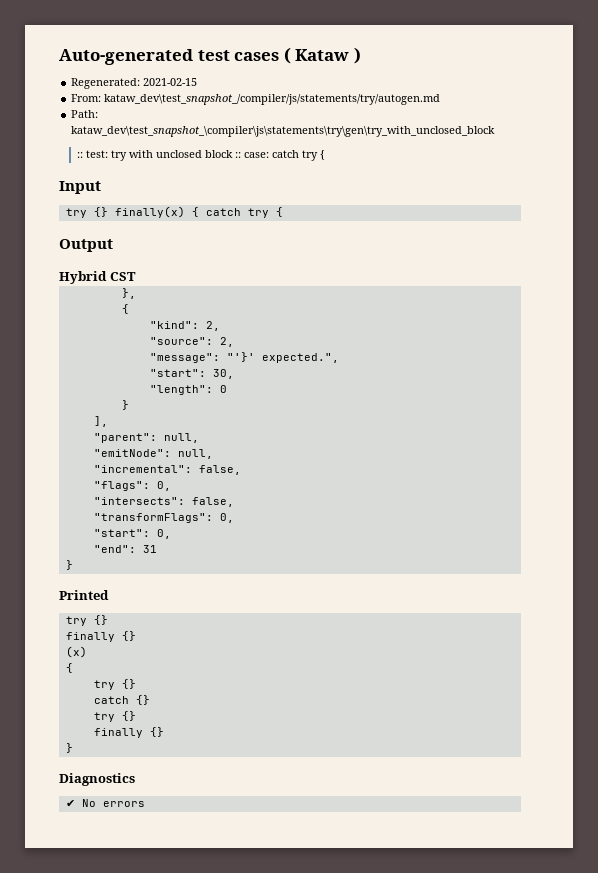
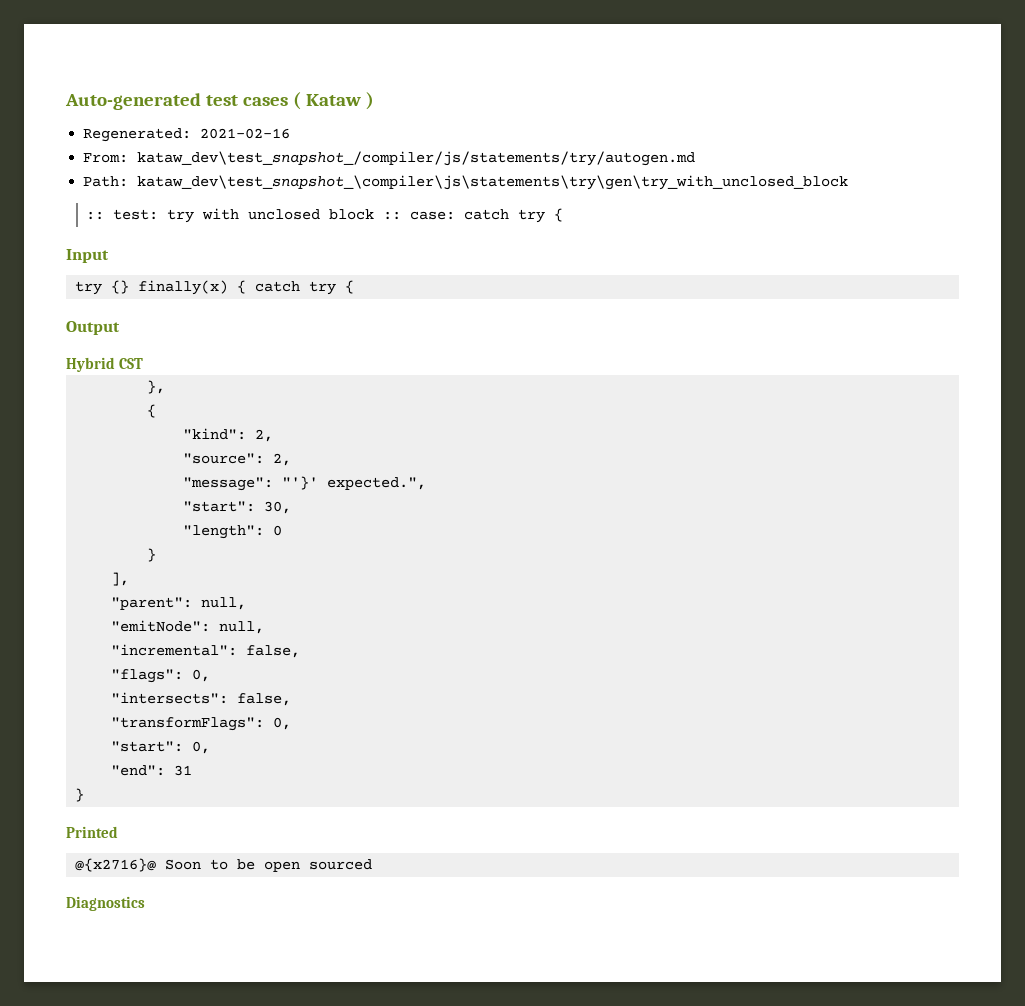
- Regenerated: 2021-02-15
+ Regenerated: 2021-02-16
  Printed
- try {}
- finally {}
- (x)
- {
- try {}
- catch {}
- try {}
- finally {}
- }
+ @{x2716}@ Soon to be open sourced
  Diagnostics
- ✔ No errors

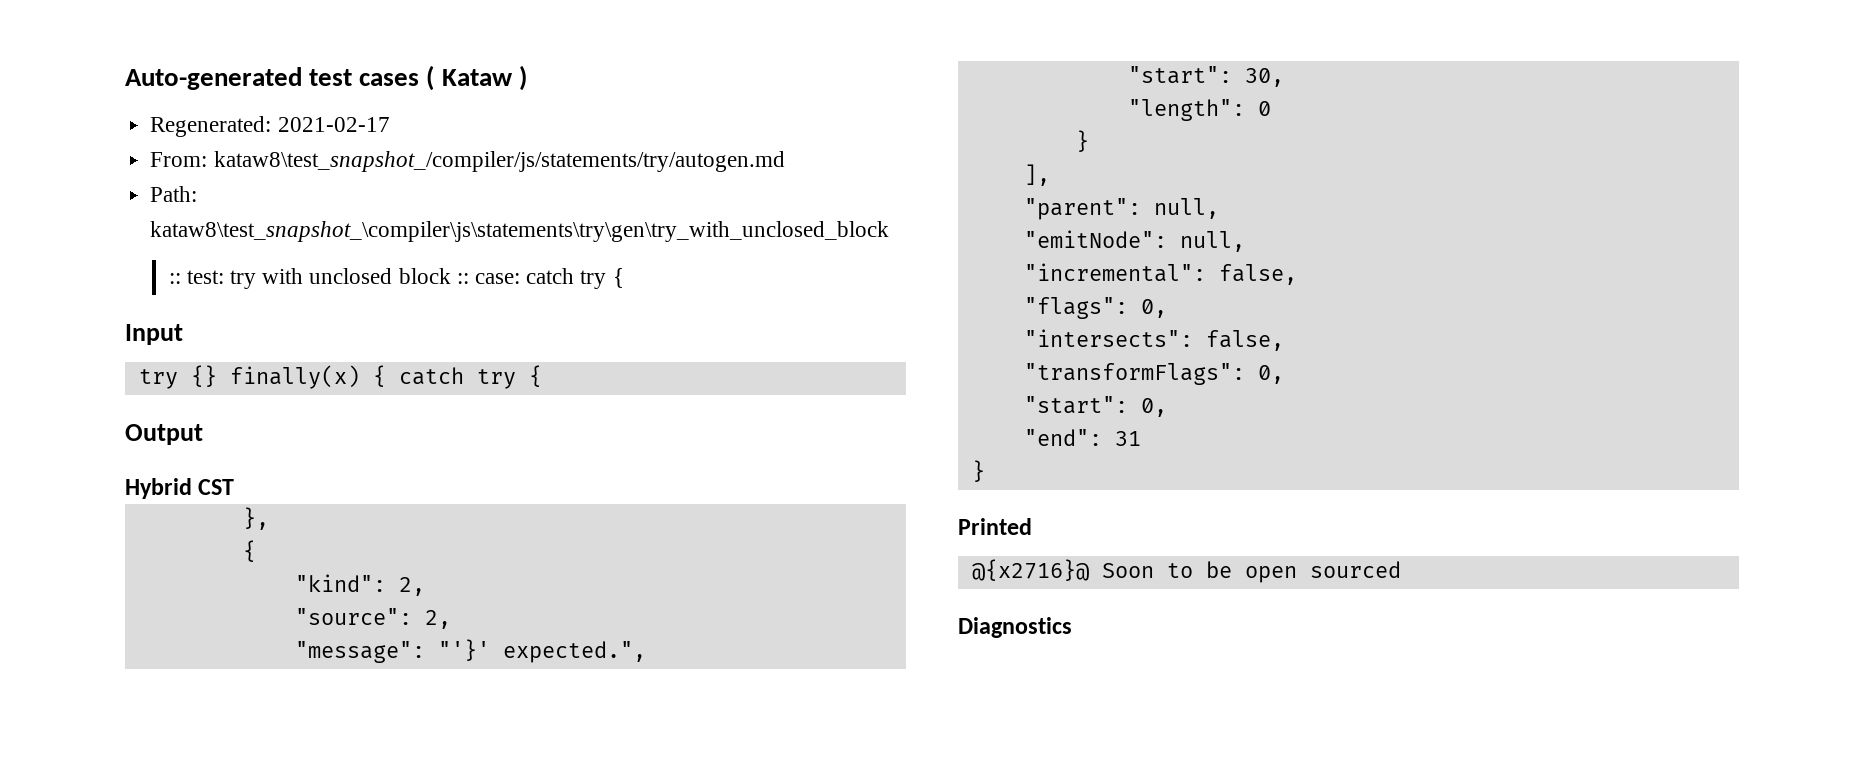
- Regenerated: 2021-02-16
+ Regenerated: 2021-02-17
- From: kataw_dev\test_snapshot_/compiler/js/statements/try/autogen.md
+ From: kataw8\test_snapshot_/compiler/js/statements/try/autogen.md
- Path: kataw_dev\test_snapshot_\compiler\js\statements\try\gen\try_with_unclosed_block
+ Path: kataw8\test_snapshot_\compiler\js\statements\try\gen\try_with_unclosed_block

